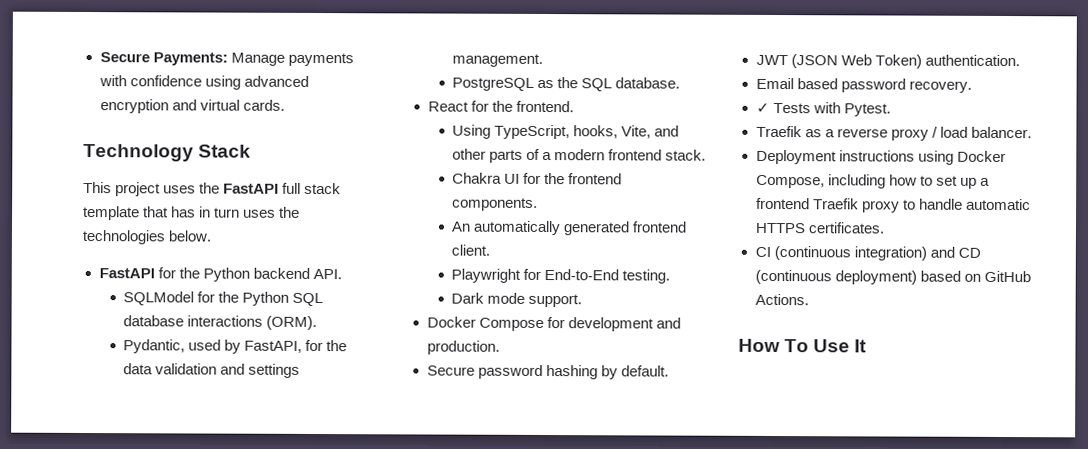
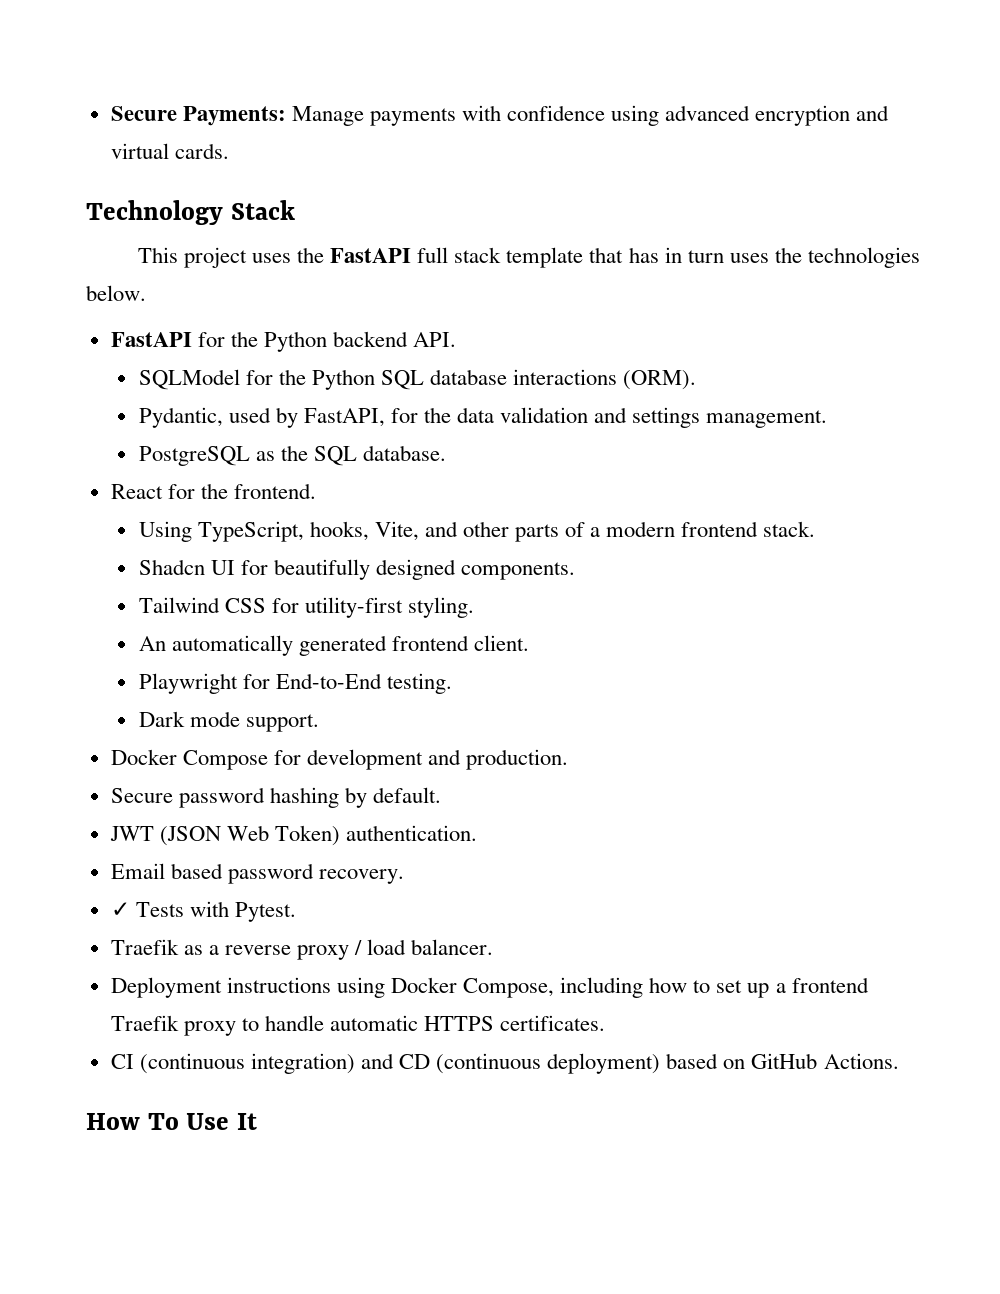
- Chakra UI for the frontend components.
+ Shadcn UI for beautifully designed components.
+ Tailwind CSS for utility-first styling.

